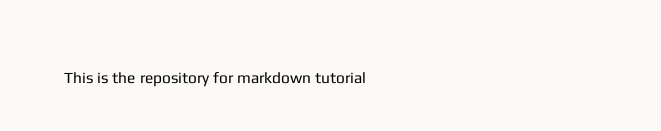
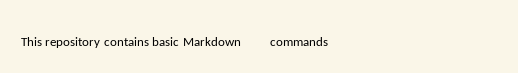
- This is the repository for markdown tutorial
+ This repository contains basic Markdown commands

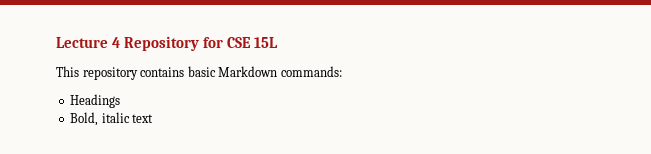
+ Lecture 4 Repository for CSE 15L
- This repository contains basic Markdown commands
+ This repository contains basic Markdown commands:
+ Headings
+ Bold, italic text

